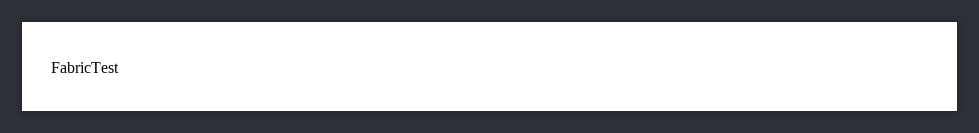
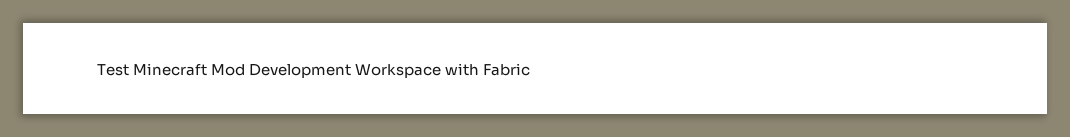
- FabricTest
+ Test Minecraft Mod Development Workspace with Fabric

